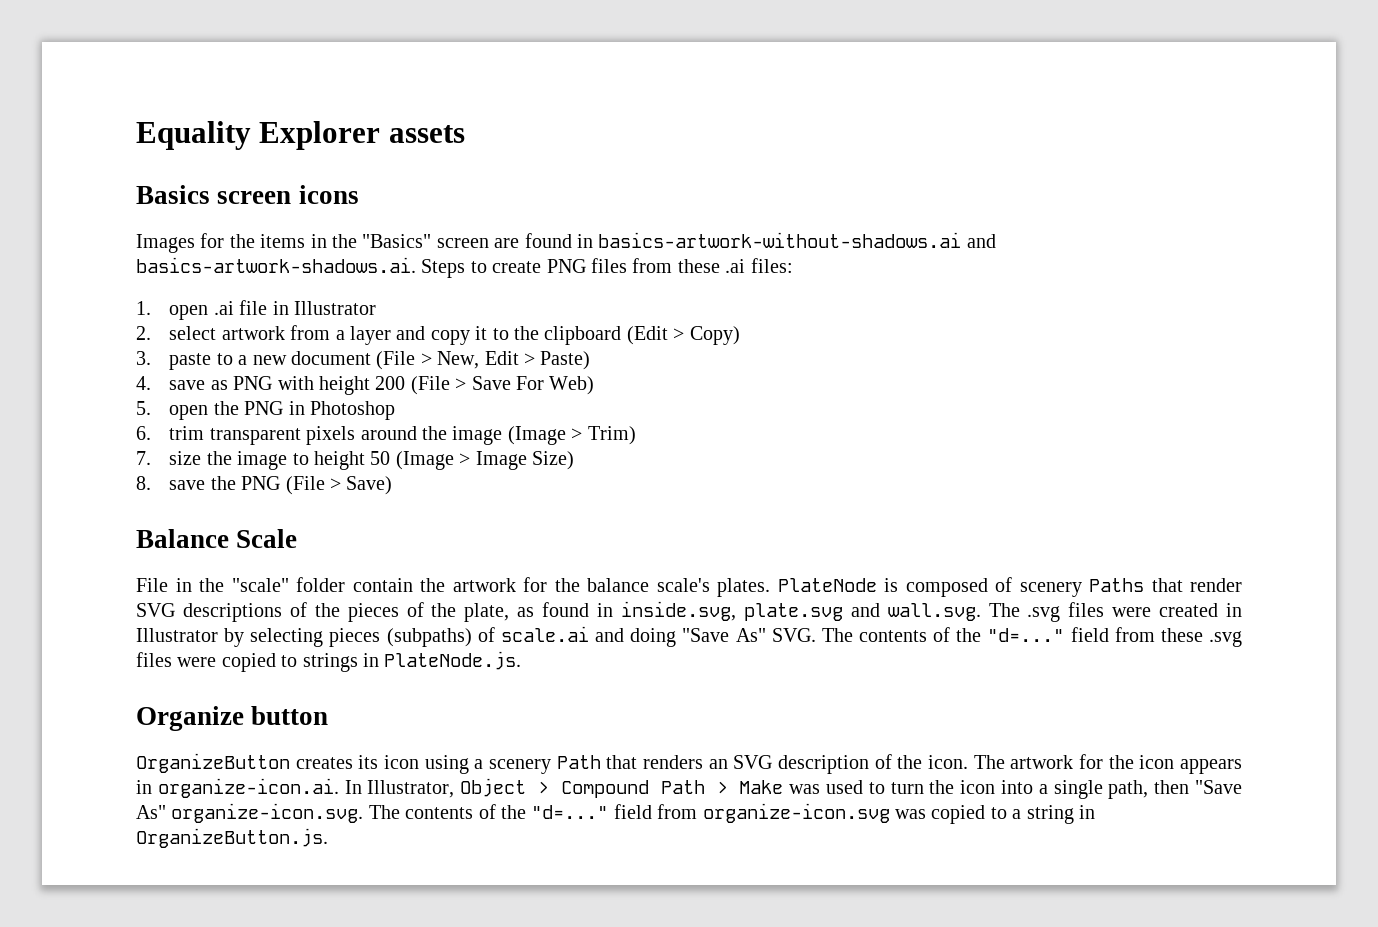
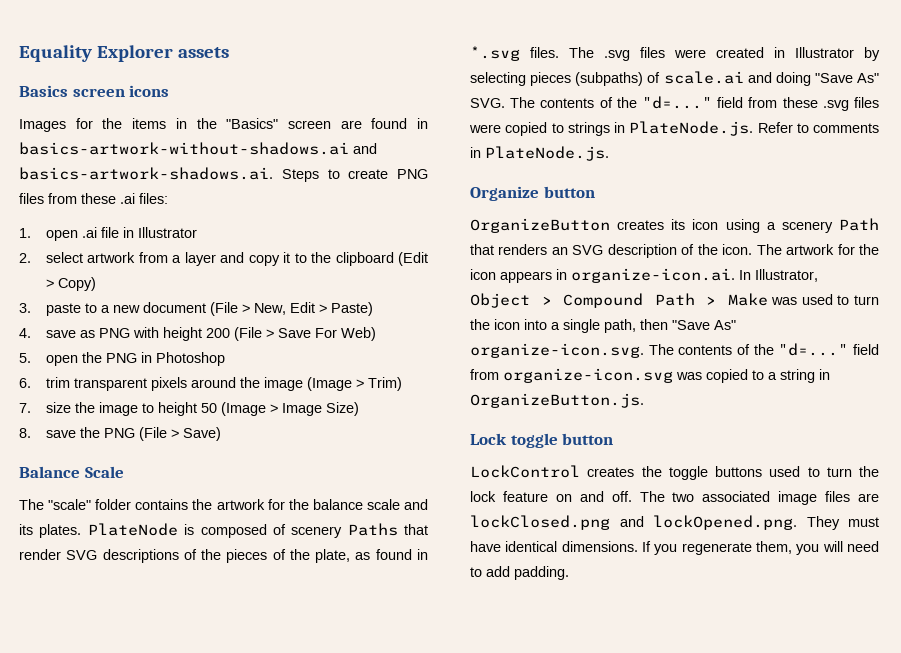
- File in the "scale" folder contain the artwork for the balance scale's plates.
+ The "scale" folder contains the artwork for the balance scale and its plates.
- PlateNode is composed of scenery Paths that render SVG descriptions of the pieces of the plate, as found in inside.svg, plate.svg and wall.svg. The .svg files were created in Illustrator by selecting pieces (subpaths) of scale.ai and doing "Save As" SVG. The contents of the "d=..." field from these .svg files were copied to strings in PlateNode.js.
+ PlateNode is composed of scenery Paths that render SVG descriptions of the pieces of the plate, as found in *.svg files. The .svg files were created in Illustrator by selecting pieces (subpaths) of scale.ai and doing "Save As" SVG. The contents of the "d=..." field from these .svg files were copied to strings in PlateNode.js. Refer to comments in PlateNode.js.
+ Lock toggle button
+ LockControl creates the toggle buttons used to turn the lock feature on and off. The two associated image files are lockClosed.png and lockOpened.png. They must have identical dimensions. If you regenerate them, you will need to add padding.

